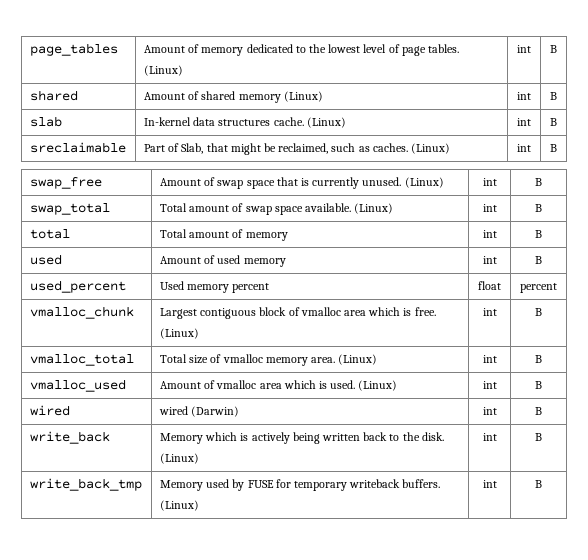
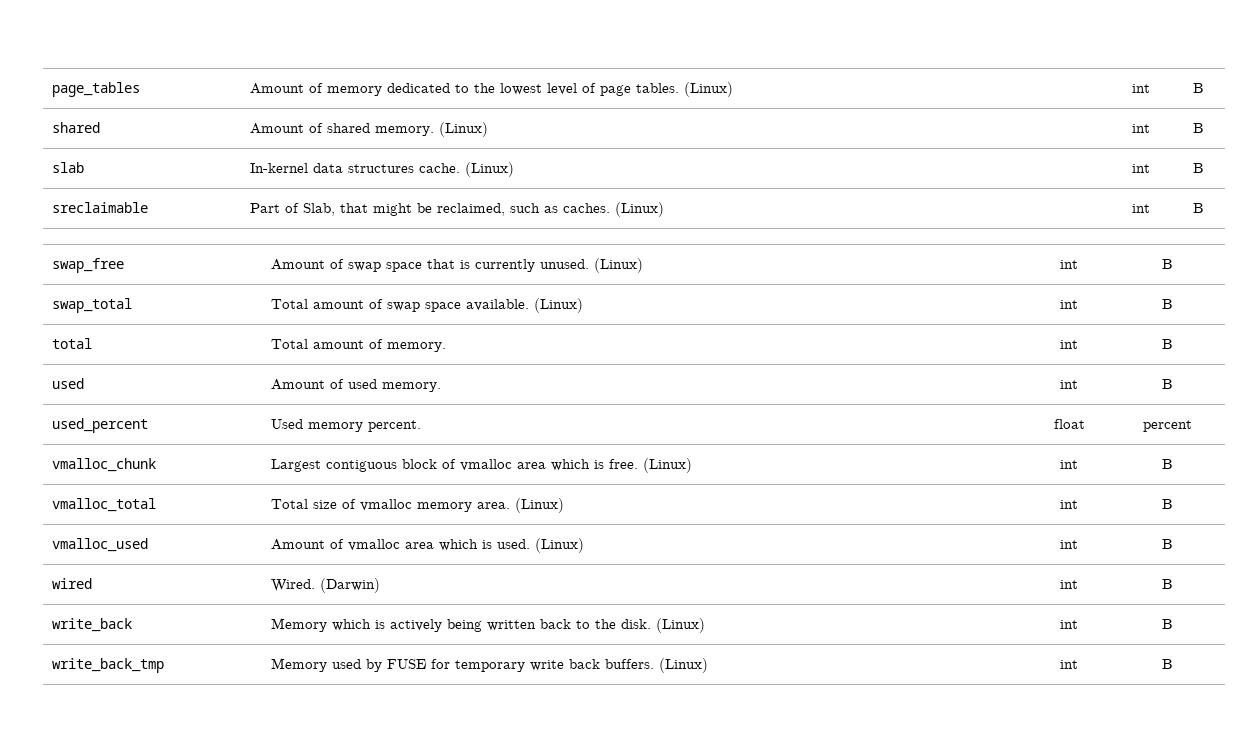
- shared | Amount of shared memory (Linux) | int | B
+ shared | Amount of shared memory. (Linux) | int | B
- total | Total amount of memory | int | B
+ total | Total amount of memory. | int | B
- used | Amount of used memory | int | B
+ used | Amount of used memory. | int | B
- used_percent | Used memory percent | float | percent
+ used_percent | Used memory percent. | float | percent
- wired | wired (Darwin) | int | B
+ wired | Wired. (Darwin) | int | B
- write_back_tmp | Memory used by FUSE for temporary writeback buffers. (Linux) | int | B
+ write_back_tmp | Memory used by FUSE for temporary write back buffers. (Linux) | int | B

